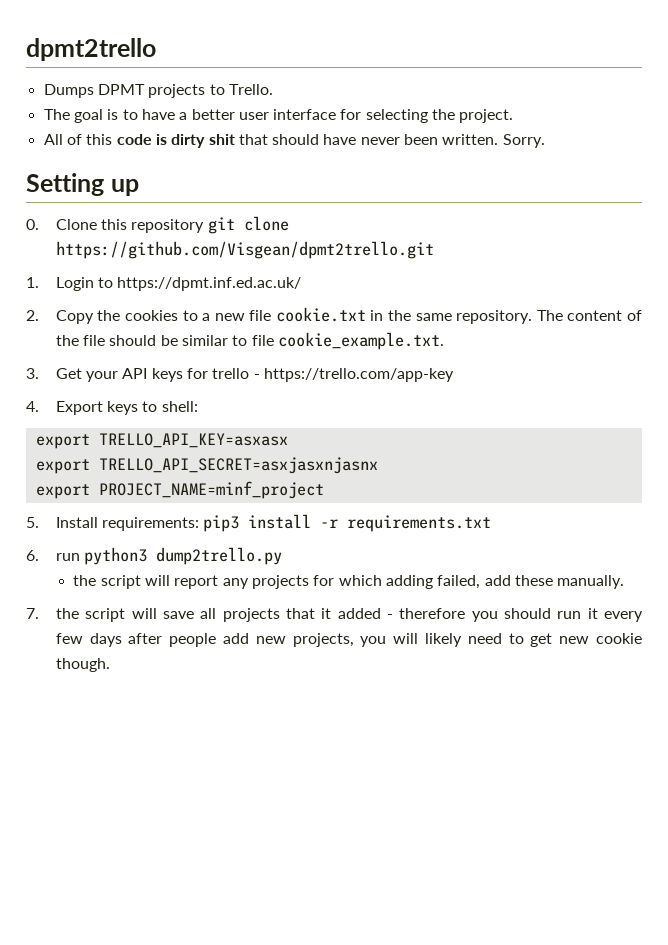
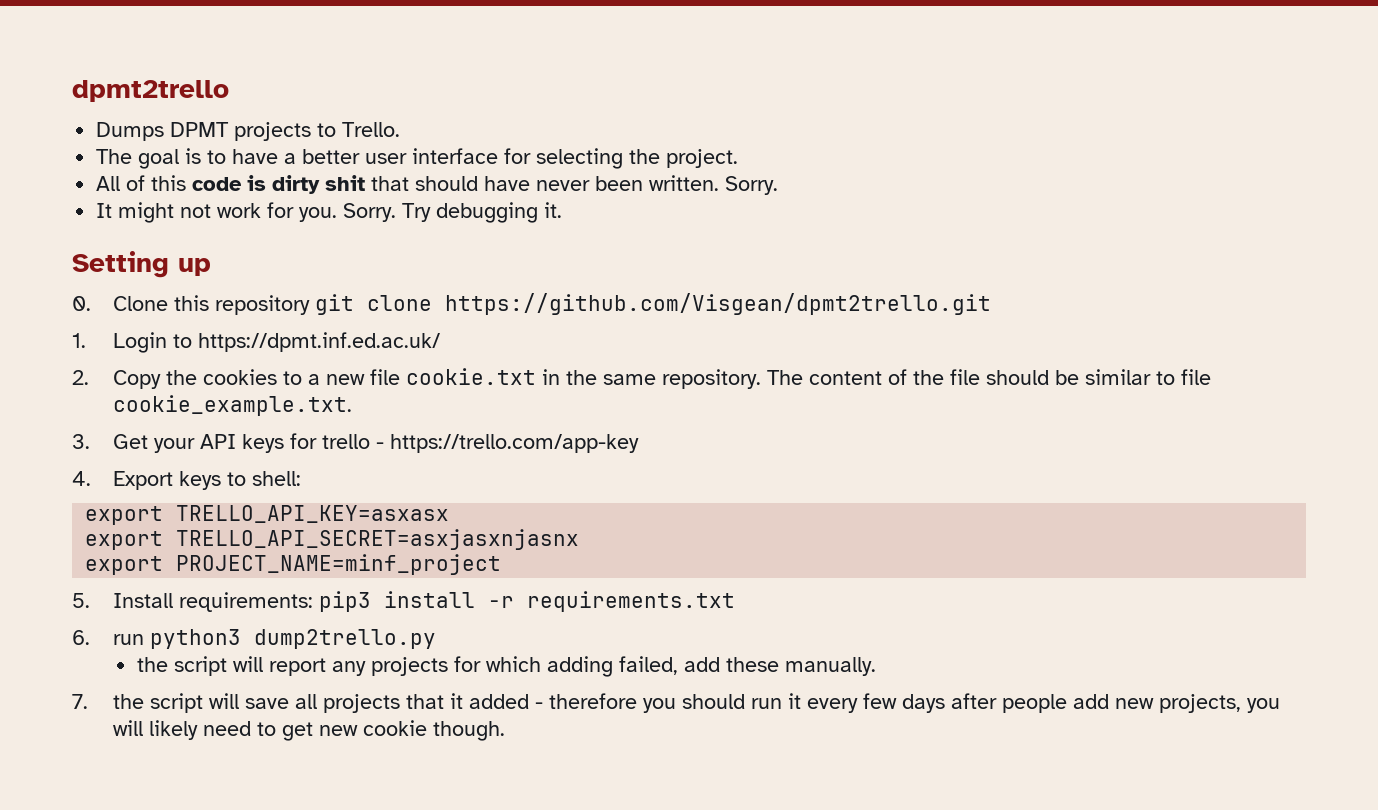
+ It might not work for you. Sorry. Try debugging it.

